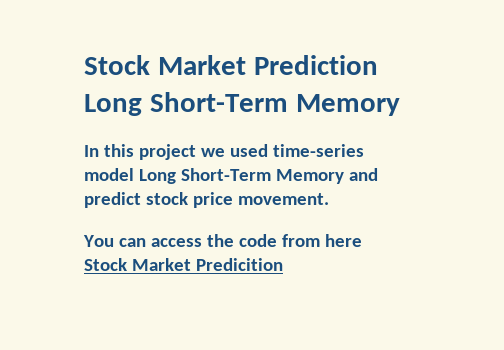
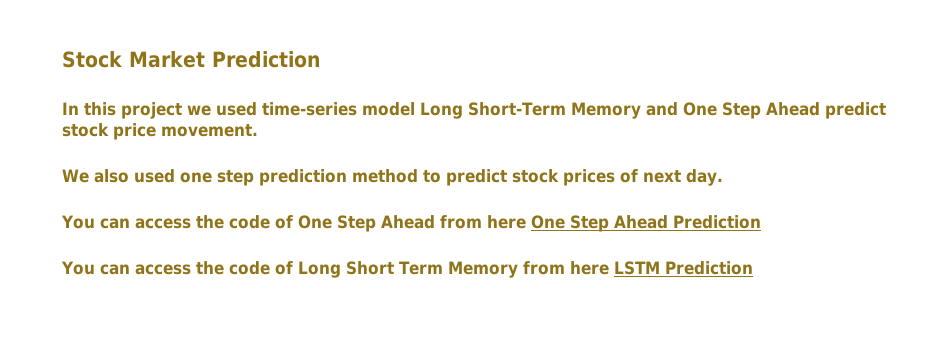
- Stock Market Prediction Long Short-Term Memory
+ Stock Market Prediction
- In this project we used time-series model Long Short-Term Memory and predict stock price movement.
+ In this project we used time-series model Long Short-Term Memory and One Step Ahead predict stock price movement.
- You can access the code from here Stock Market Predicition
+ We also used one step prediction method to predict stock prices of next day.
+ You can access the code of One Step Ahead from here One Step Ahead Prediction
+ You can access the code of Long Short Term Memory from here LSTM Prediction

